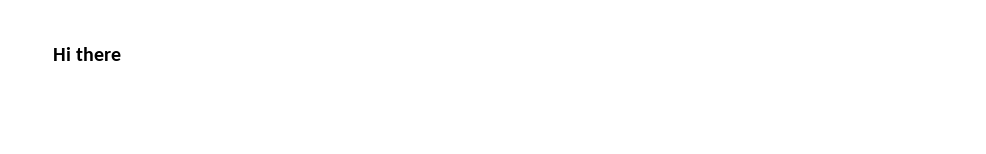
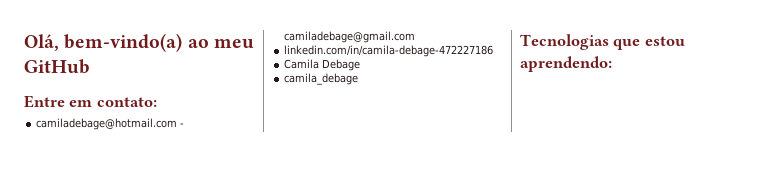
- Hi there
+ Olá, bem-vindo(a) ao meu GitHub
+ Entre em contato:
+ camiladebage@hotmail.com - camiladebage@gmail.com
+ linkedin.com/in/camila-debage-472227186
+ Camila Debage
+ camila_debage
+ Tecnologias que estou aprendendo:

